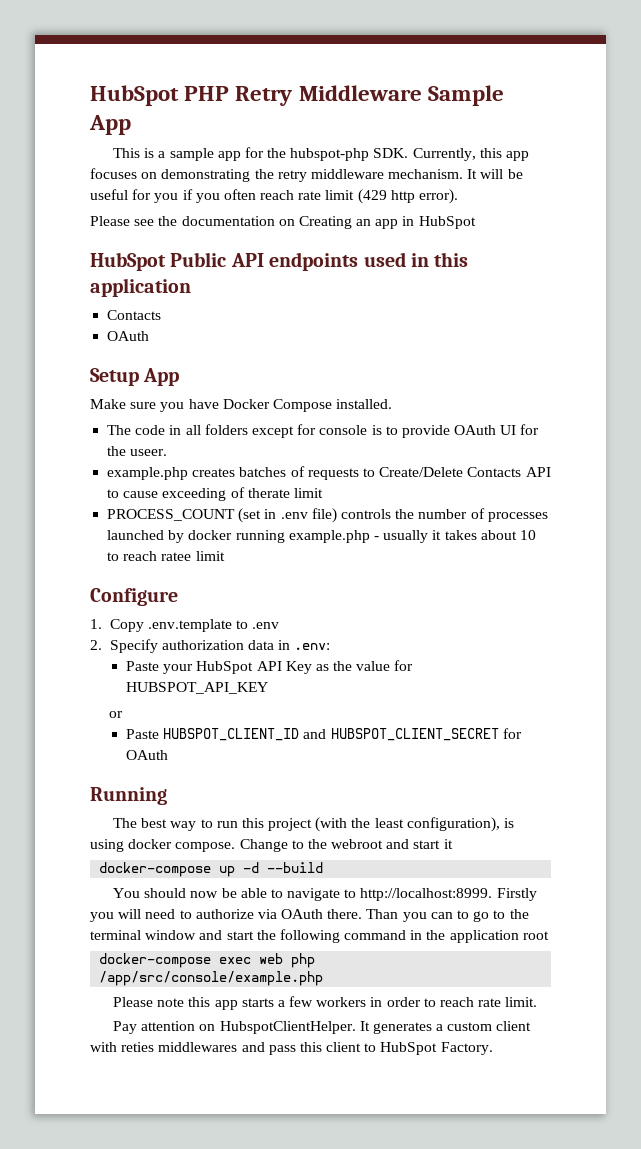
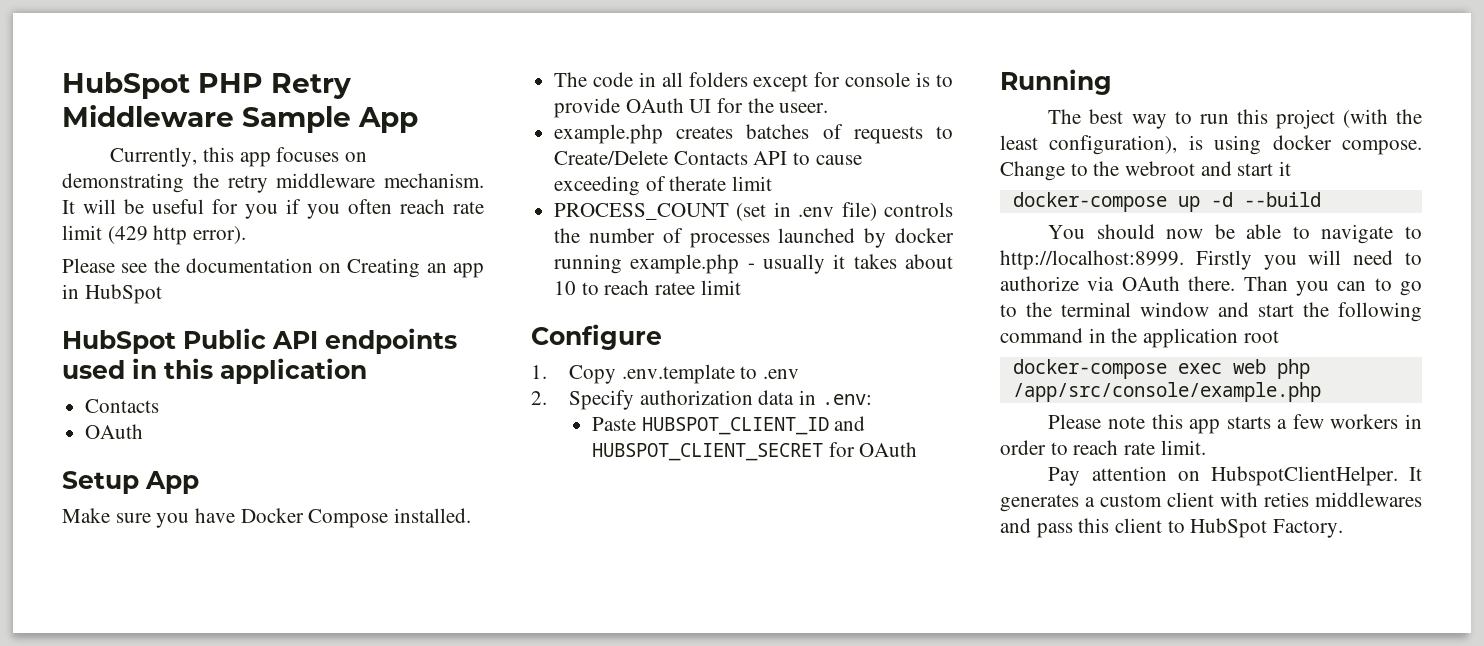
- This is a sample app for the hubspot-php SDK. Currently, this app focuses on demonstrating the retry middleware mechanism.
+ Currently, this app focuses on demonstrating the retry middleware mechanism.
- Paste your HubSpot API Key as the value for HUBSPOT_API_KEY
- or

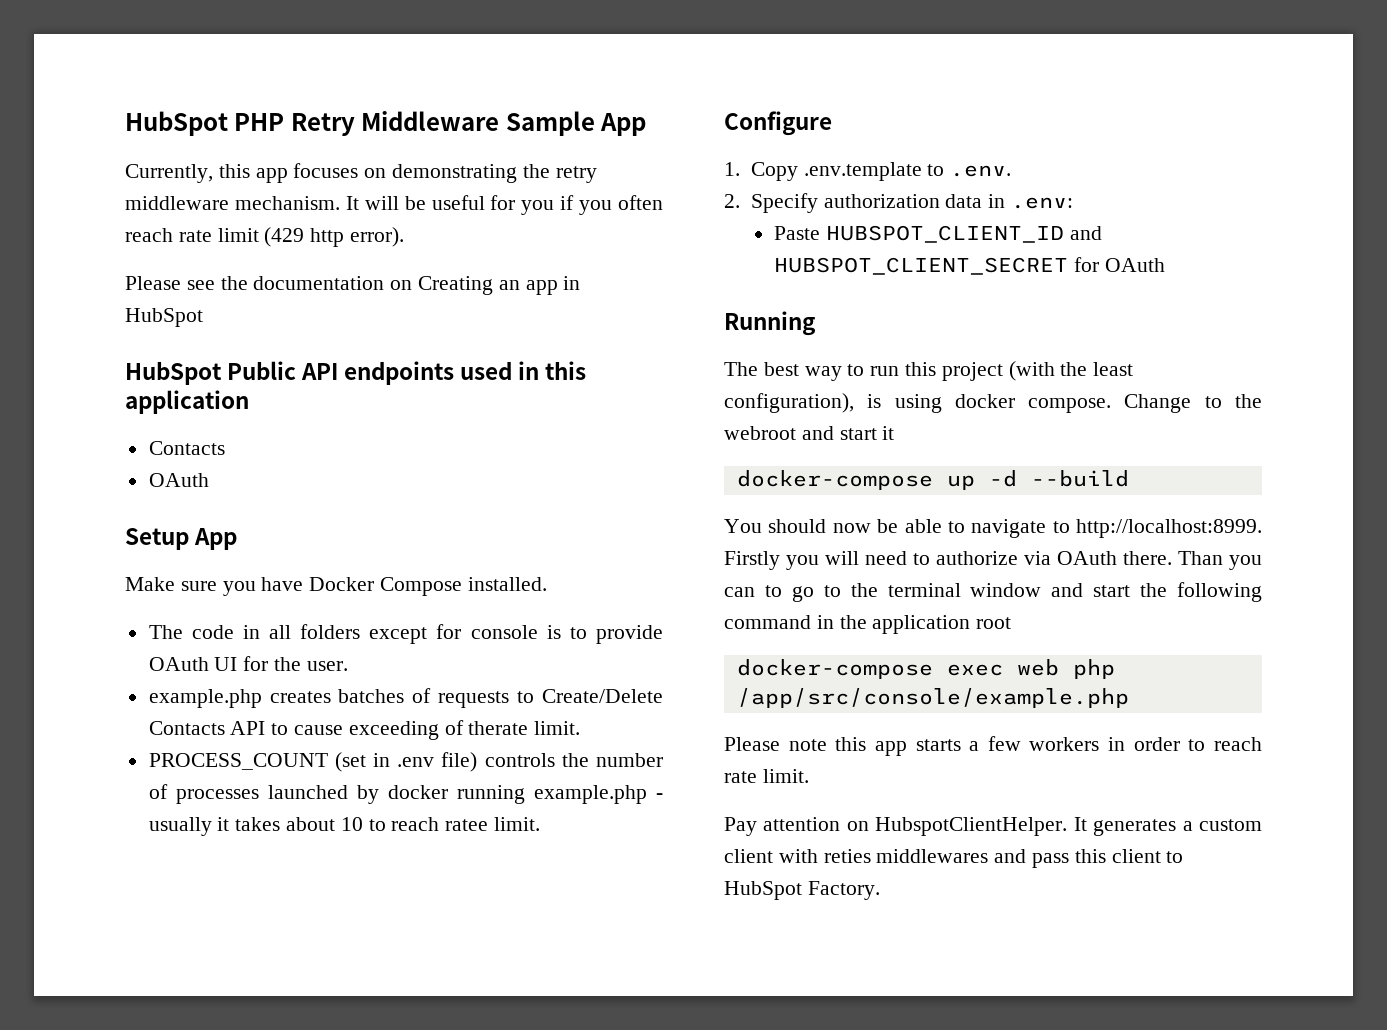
- The code in all folders except for console is to provide OAuth UI for the useer.
+ The code in all folders except for console is to provide OAuth UI for the user.
- example.php creates batches of requests to Create/Delete Contacts API to cause exceeding of therate limit
+ example.php creates batches of requests to Create/Delete Contacts API to cause exceeding of therate limit.
- PROCESS_COUNT (set in .env file) controls the number of processes launched by docker running example.php - usually it takes about 10 to reach ratee limit
+ PROCESS_COUNT (set in .env file) controls the number of processes launched by docker running example.php - usually it takes about 10 to reach ratee limit.
- 1. Copy .env.template to .env
+ 1. Copy .env.template to .env.

